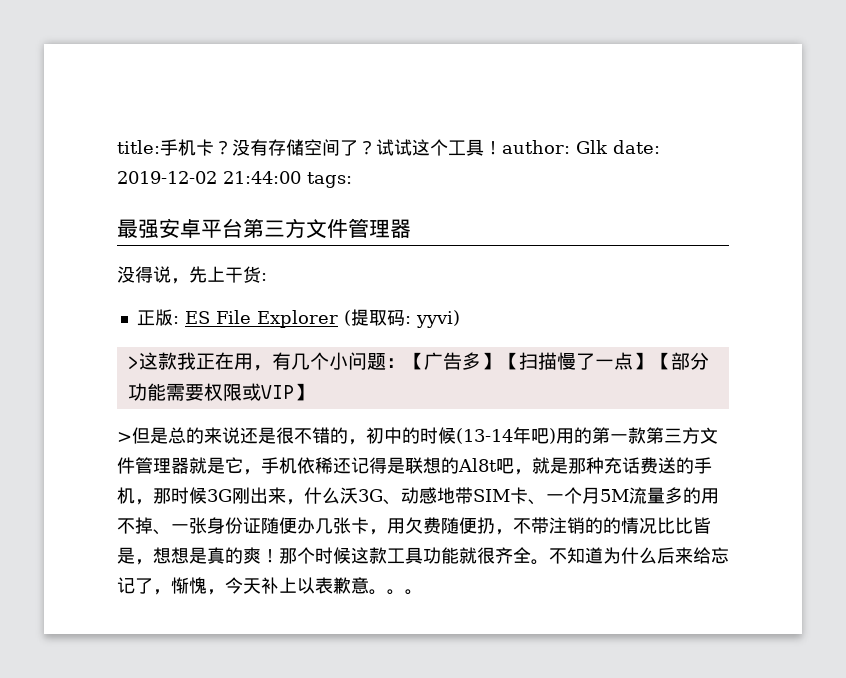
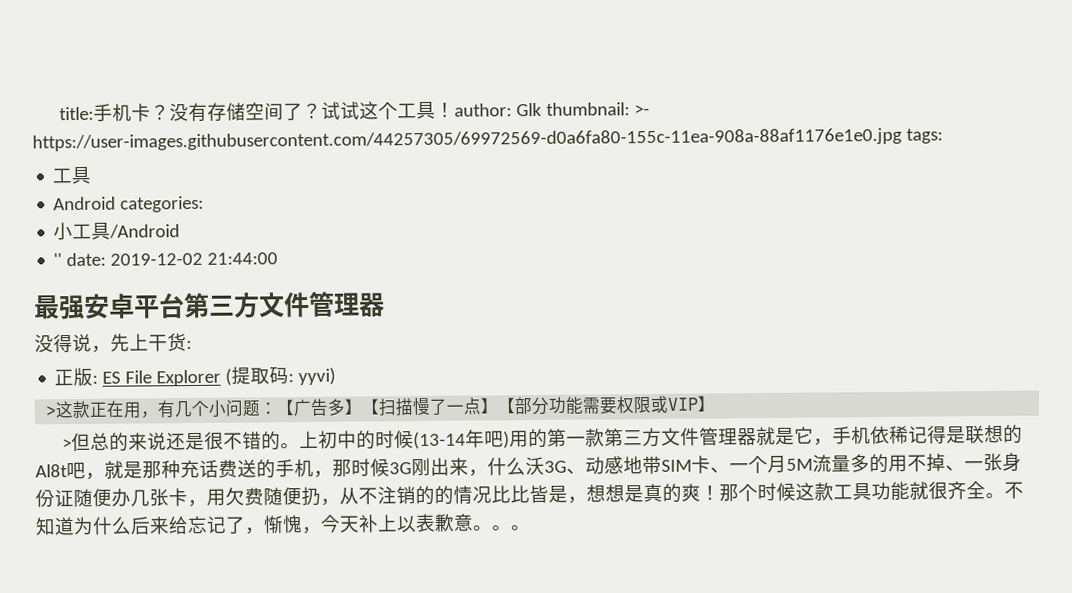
- 试试这个工具！author: Glk date: 2019-12-02 21:44:00 tags:
+ 试试这个工具！author: Glk thumbnail: >- https://user-images.githubusercontent.com/44257305/69972569-d0a6fa80-155c-11ea-908a-88af1176e1e0.jpg tags:
+ 工具
+ Android categories:
+ 小工具/Android
+ '' date: 2019-12-02 21:44:00
- >这款我正在用，有几个小问题：【广告多】【扫描慢了一点】【部分功能需要权限或VIP】
+ >这款正在用，有几个小问题：【广告多】【扫描慢了一点】【部分功能需要权限或VIP】
- >但是总的来说还是很不错的，初中的时候(13-14年吧)用的第一款第三方文件管理器就是它，手机依稀还记得是联想的Al8t吧，就是那种充话费送的手机，那时候3G刚出来，什么沃3G、动感地带SIM卡、一个月5M流量多的用不掉、一张身份证随便办几张卡，用欠费随便扔，不带注销的的情况比比皆是，想想是真的爽！
+ >但总的来说还是很不错的。上初中的时候(13-14年吧)用的第一款第三方文件管理器就是它，手机依稀记得是联想的Al8t吧，就是那种充话费送的手机，那时候3G刚出来，什么沃3G、动感地带SIM卡、一个月5M流量多的用不掉、一张身份证随便办几张卡，用欠费随便扔，从不注销的的情况比比皆是，想想是真的爽！

